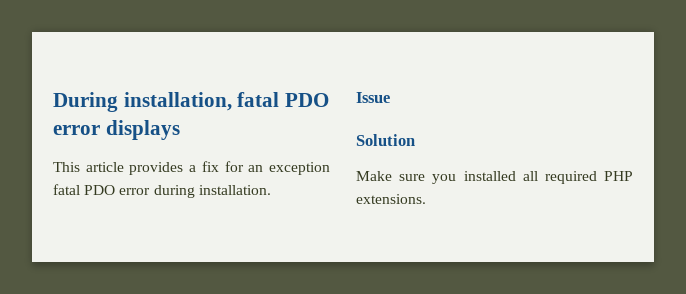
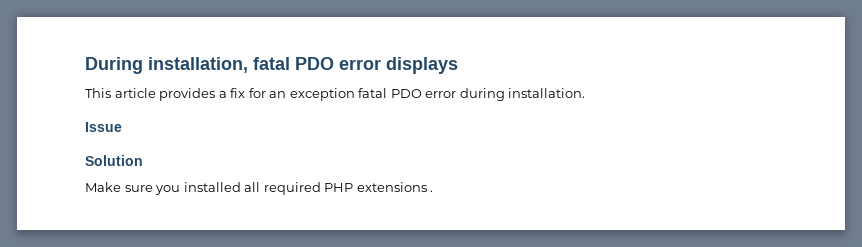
- Make sure you installed all required PHP extensions.
+ Make sure you installed all required PHP extensions .

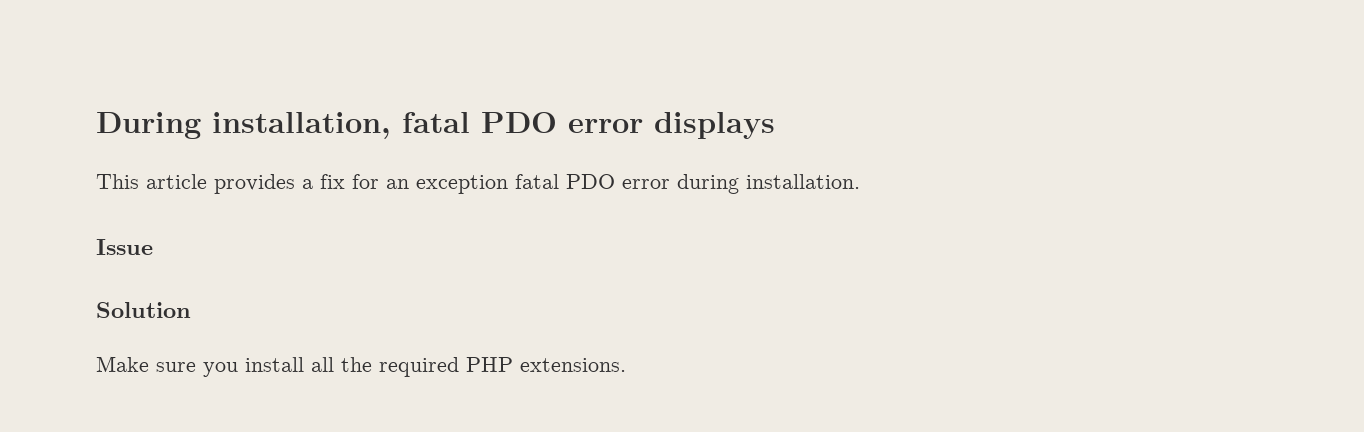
- Make sure you installed all required PHP extensions .
+ Make sure you install all the required PHP extensions.

